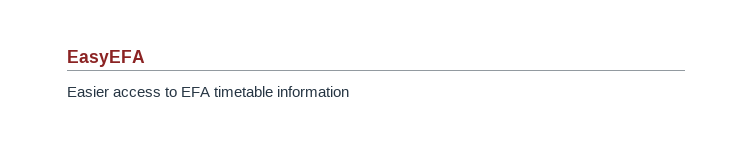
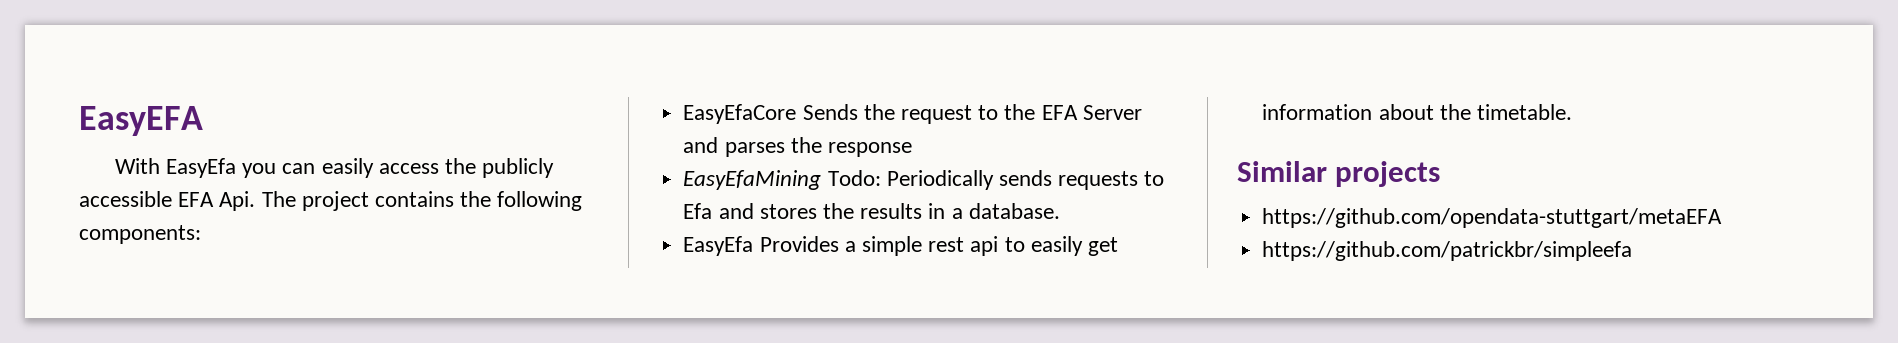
- Easier access to EFA timetable information
+ With EasyEfa you can easily access the publicly accessible EFA Api. The project contains the following components:
+ EasyEfaCore Sends the request to the EFA Server and parses the response
+ EasyEfaMining Todo: Periodically sends requests to Efa and stores the results in a database.
+ EasyEfa Provides a simple rest api to easily get information about the timetable.
+ Similar projects
+ https://github.com/opendata-stuttgart/metaEFA
+ https://github.com/patrickbr/simpleefa

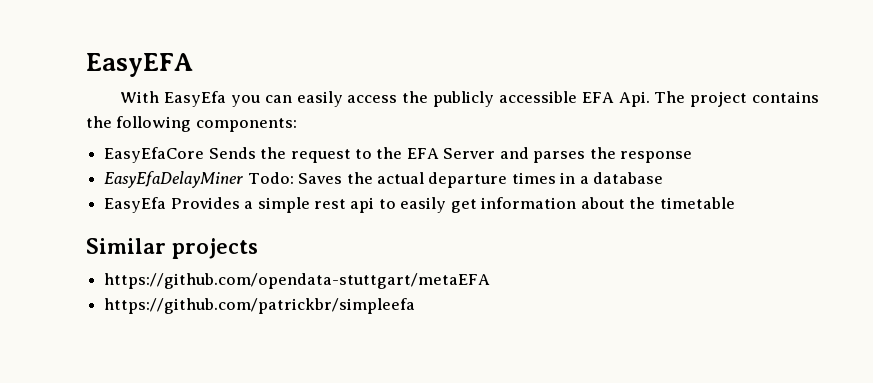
- EasyEfaMining Todo: Periodically sends requests to Efa and stores the results in a database.
+ EasyEfaDelayMiner Todo: Saves the actual departure times in a database
- EasyEfa Provides a simple rest api to easily get information about the timetable.
+ EasyEfa Provides a simple rest api to easily get information about the timetable

